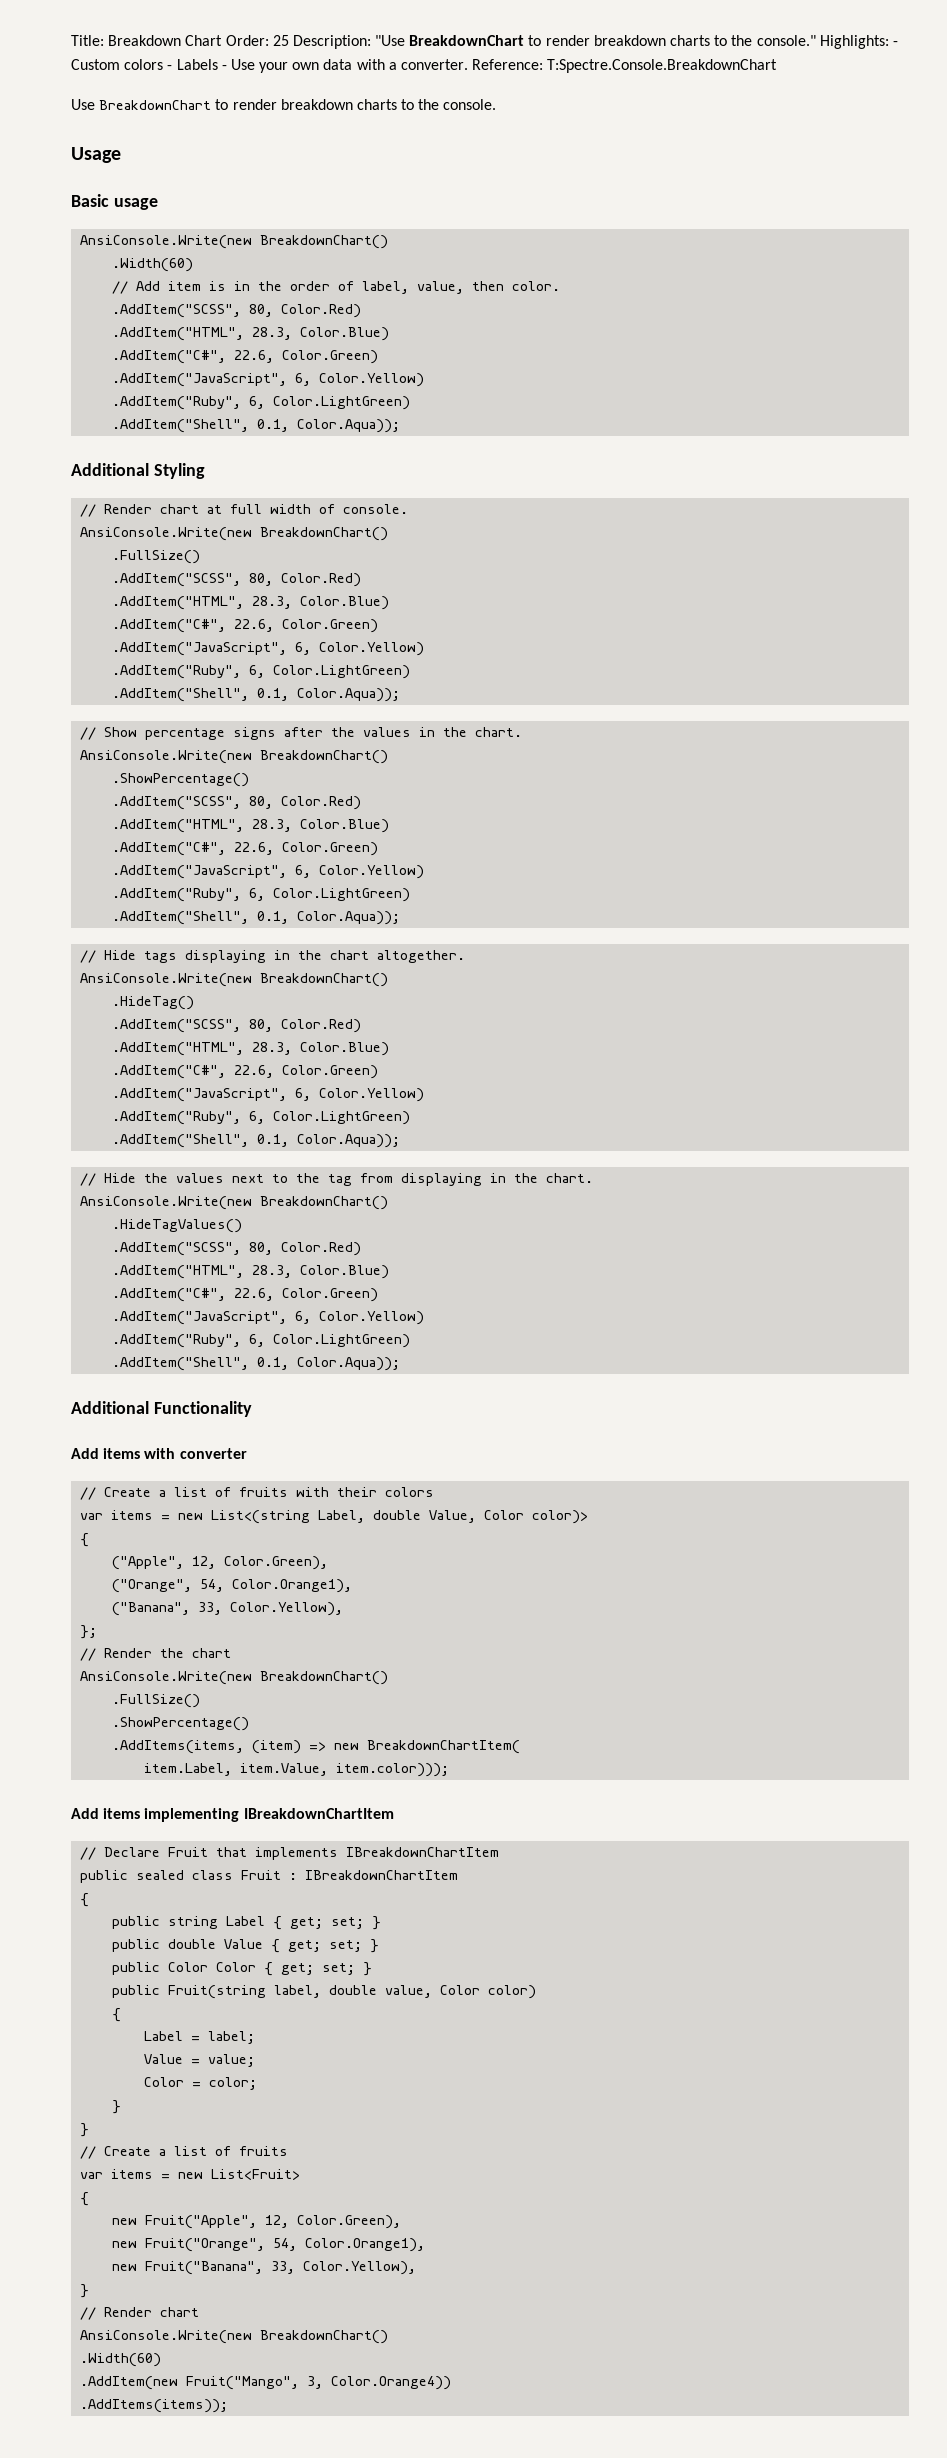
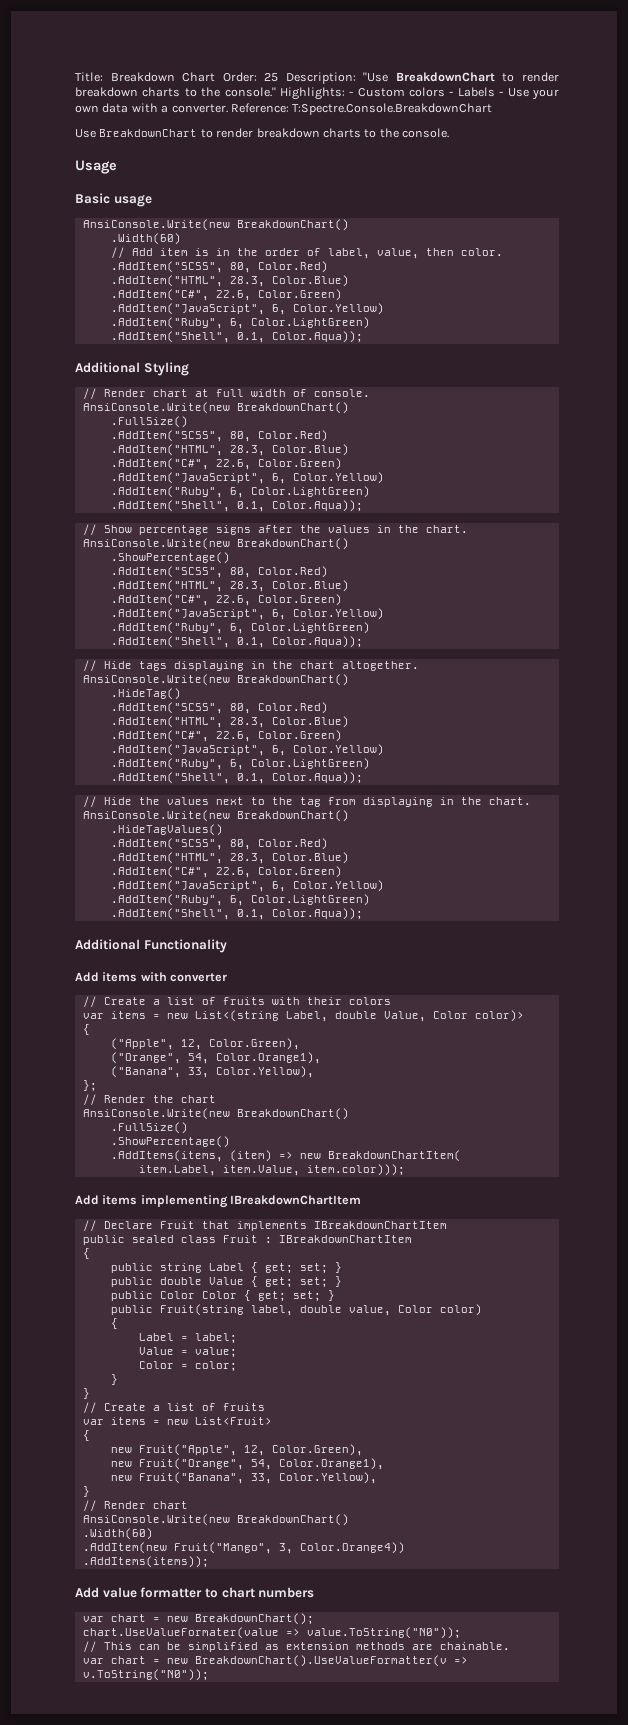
+ Add value formatter to chart numbers
+ var chart = new BreakdownChart();
+ chart.UseValueFormater(value => value.ToString("N0"));
+ // This can be simplified as extension methods are chainable.
+ var chart = new BreakdownChart().UseValueFormatter(v => v.ToString("N0"));

